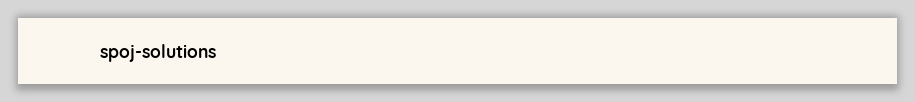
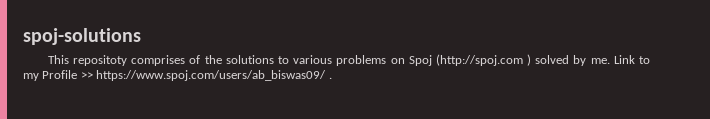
+ This repositoty comprises of the solutions to various problems on Spoj (http://spoj.com ) solved by me. Link to my Profile >> https://www.spoj.com/users/ab_biswas09/ .

